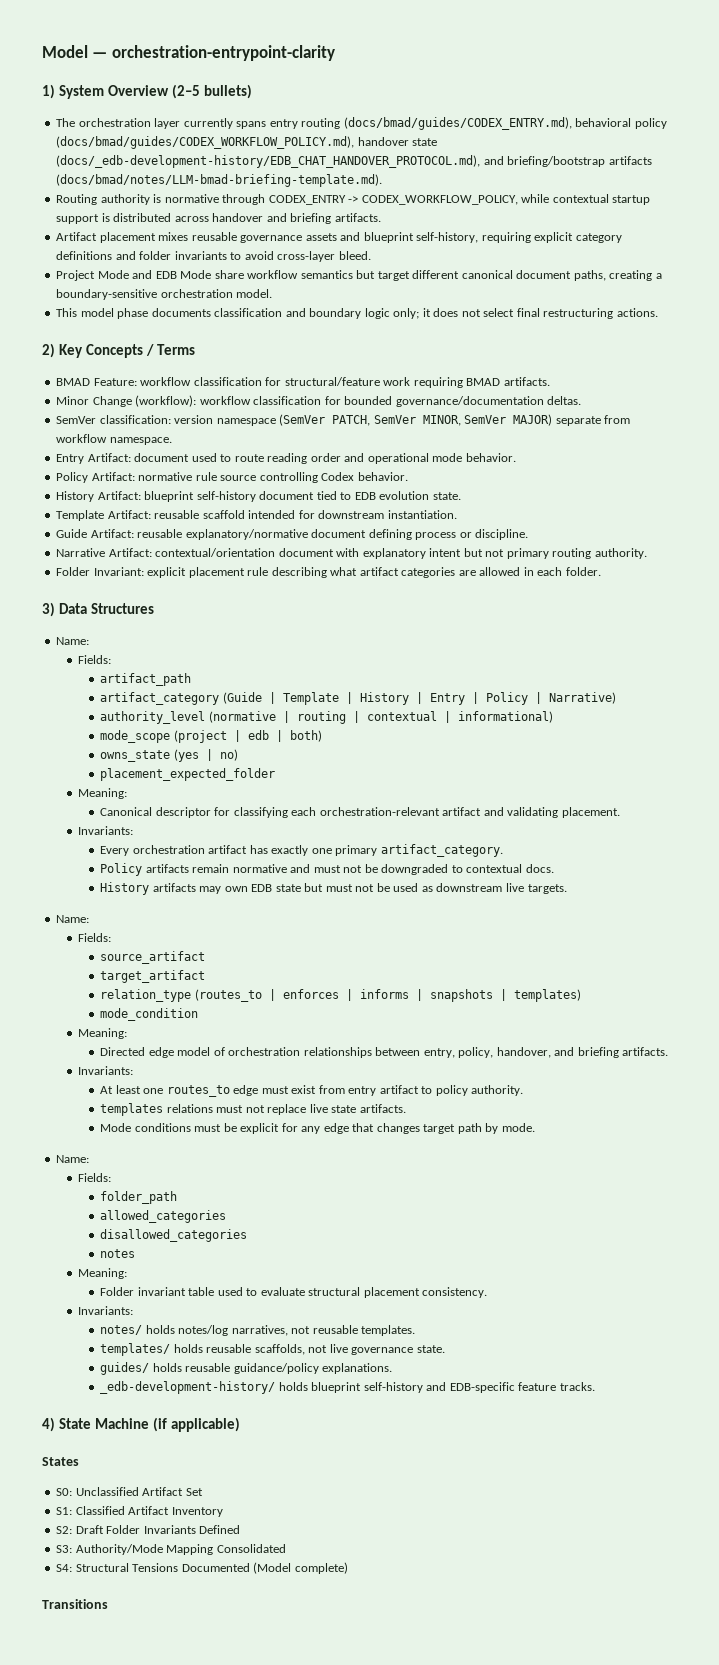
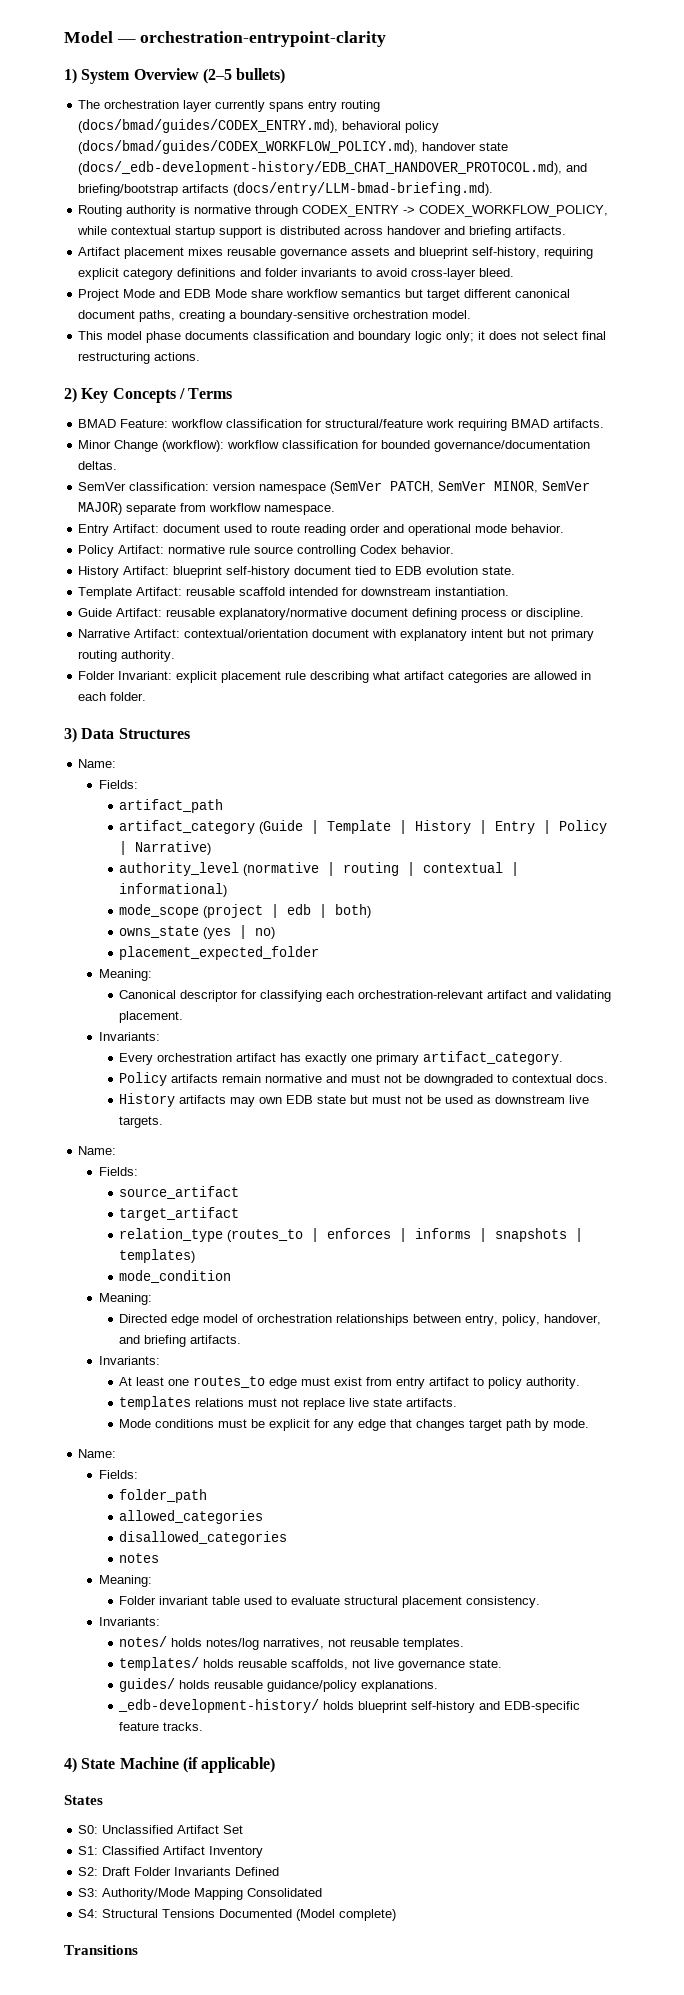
- The orchestration layer currently spans entry routing (docs/bmad/guides/CODEX_ENTRY.md), behavioral policy (docs/bmad/guides/CODEX_WORKFLOW_POLICY.md), handover state (docs/_edb-development-history/EDB_CHAT_HANDOVER_PROTOCOL.md), and briefing/bootstrap artifacts (docs/bmad/notes/LLM-bmad-briefing-template.md).
+ The orchestration layer currently spans entry routing (docs/bmad/guides/CODEX_ENTRY.md), behavioral policy (docs/bmad/guides/CODEX_WORKFLOW_POLICY.md), handover state (docs/_edb-development-history/EDB_CHAT_HANDOVER_PROTOCOL.md), and briefing/bootstrap artifacts (docs/entry/LLM-bmad-briefing.md).

